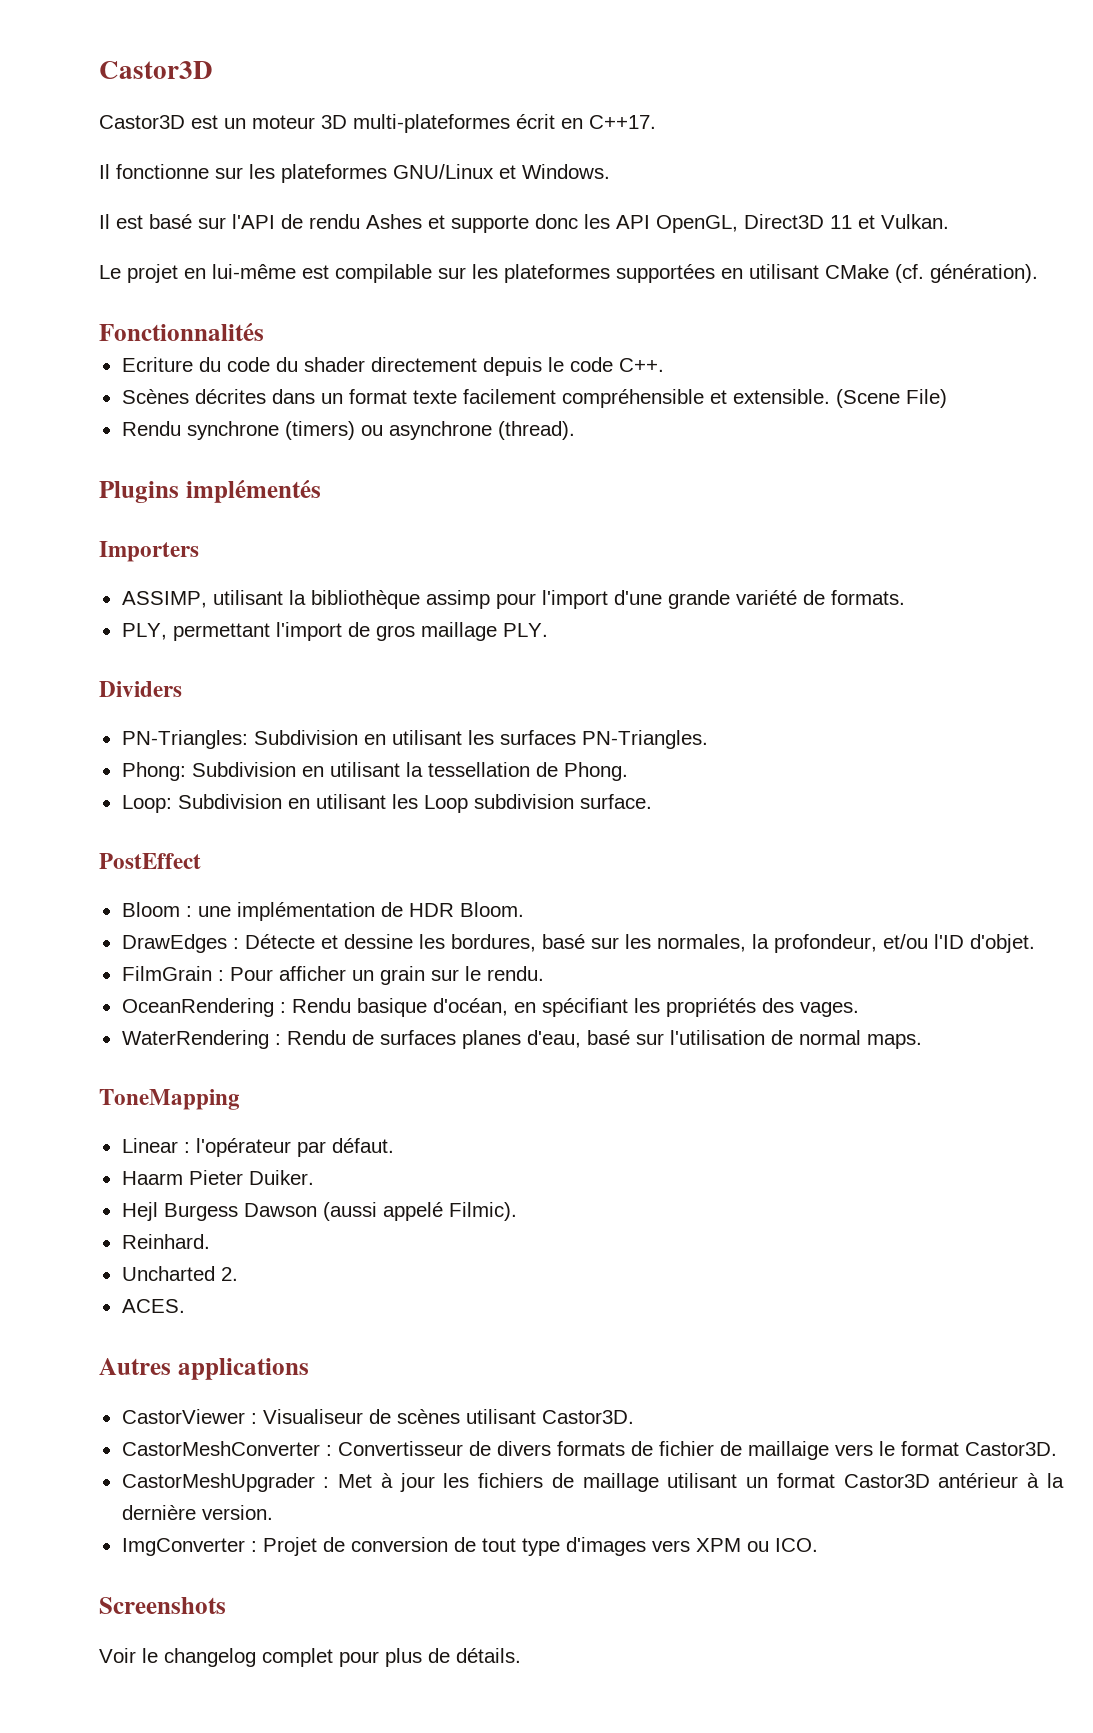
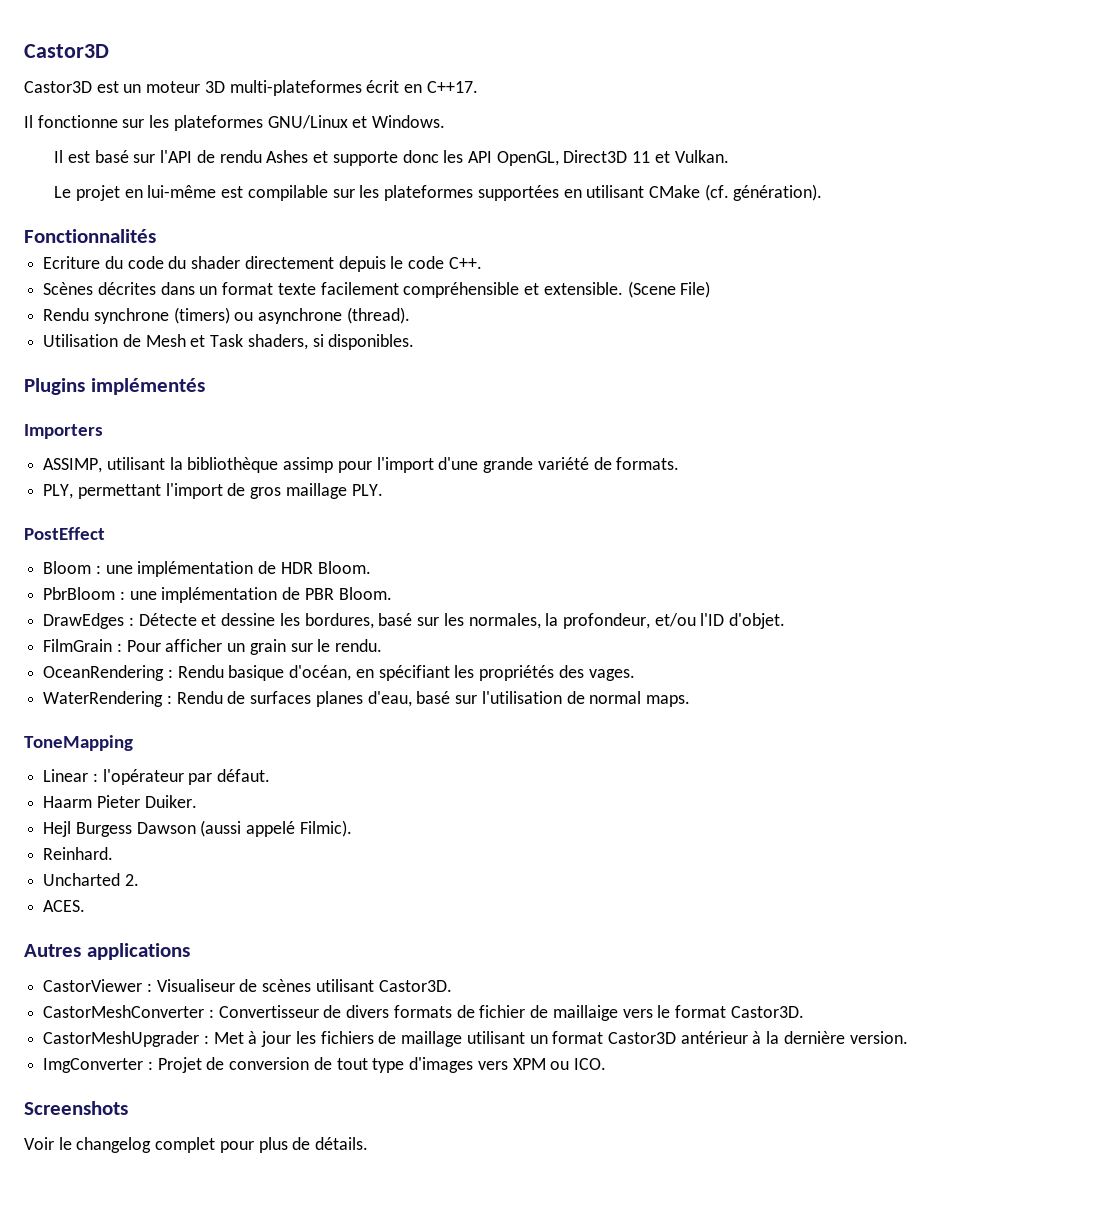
+ Utilisation de Mesh et Task shaders, si disponibles.
- Dividers
- PN-Triangles: Subdivision en utilisant les surfaces PN-Triangles.
- Phong: Subdivision en utilisant la tessellation de Phong.
- Loop: Subdivision en utilisant les Loop subdivision surface.
+ PbrBloom : une implémentation de PBR Bloom.

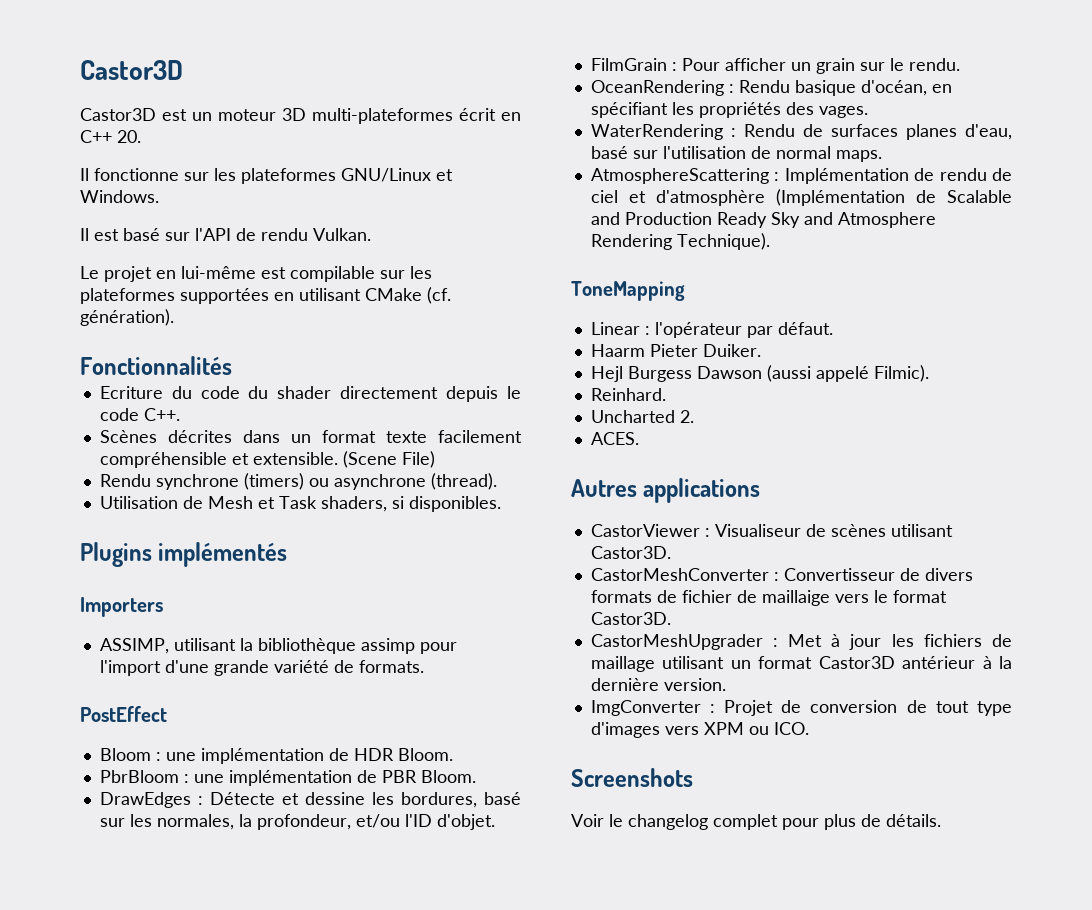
- Castor3D est un moteur 3D multi-plateformes écrit en C++17.
+ Castor3D est un moteur 3D multi-plateformes écrit en C++ 20.
- Il est basé sur l'API de rendu Ashes et supporte donc les API OpenGL, Direct3D 11 et Vulkan.
+ Il est basé sur l'API de rendu Vulkan.
- PLY, permettant l'import de gros maillage PLY.
+ AtmosphereScattering : Implémentation de rendu de ciel et d'atmosphère (Implémentation de Scalable and Production Ready Sky and Atmosphere Rendering Technique).

